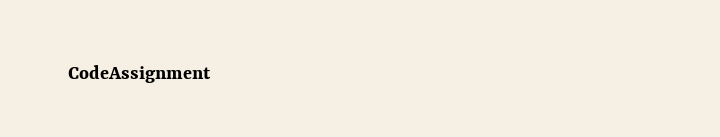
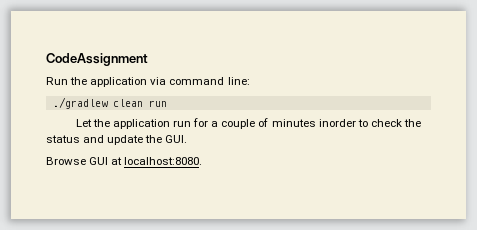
+ Run the application via command line:
+ ./gradlew clean run
+ Let the application run for a couple of minutes inorder to check the status and update the GUI.
+ Browse GUI at localhost:8080.

